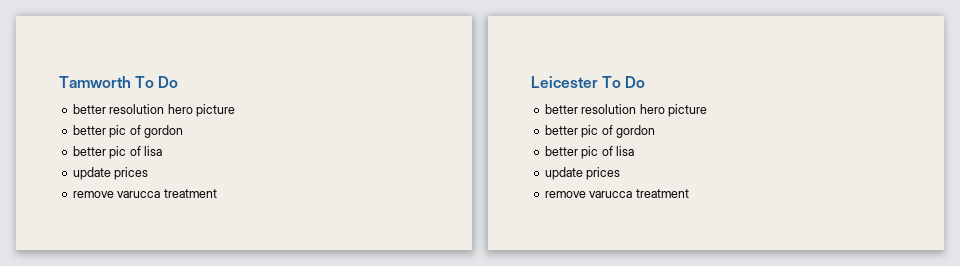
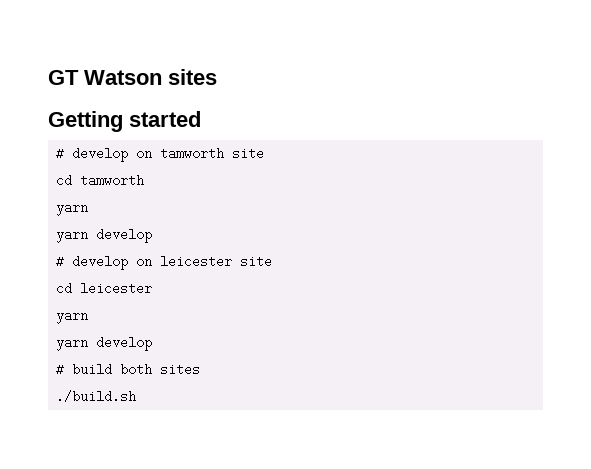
- Tamworth To Do
- better resolution hero picture
- better pic of gordon
- better pic of lisa
- update prices
- remove varucca treatment
- Leicester To Do
- better resolution hero picture
- better pic of gordon
- better pic of lisa
- update prices
- remove varucca treatment
+ GT Watson sites
+ Getting started
+ # develop on tamworth site
+ cd tamworth
+ yarn
+ yarn develop
+ # develop on leicester site
+ cd leicester
+ yarn
+ yarn develop
+ # build both sites
+ ./build.sh

